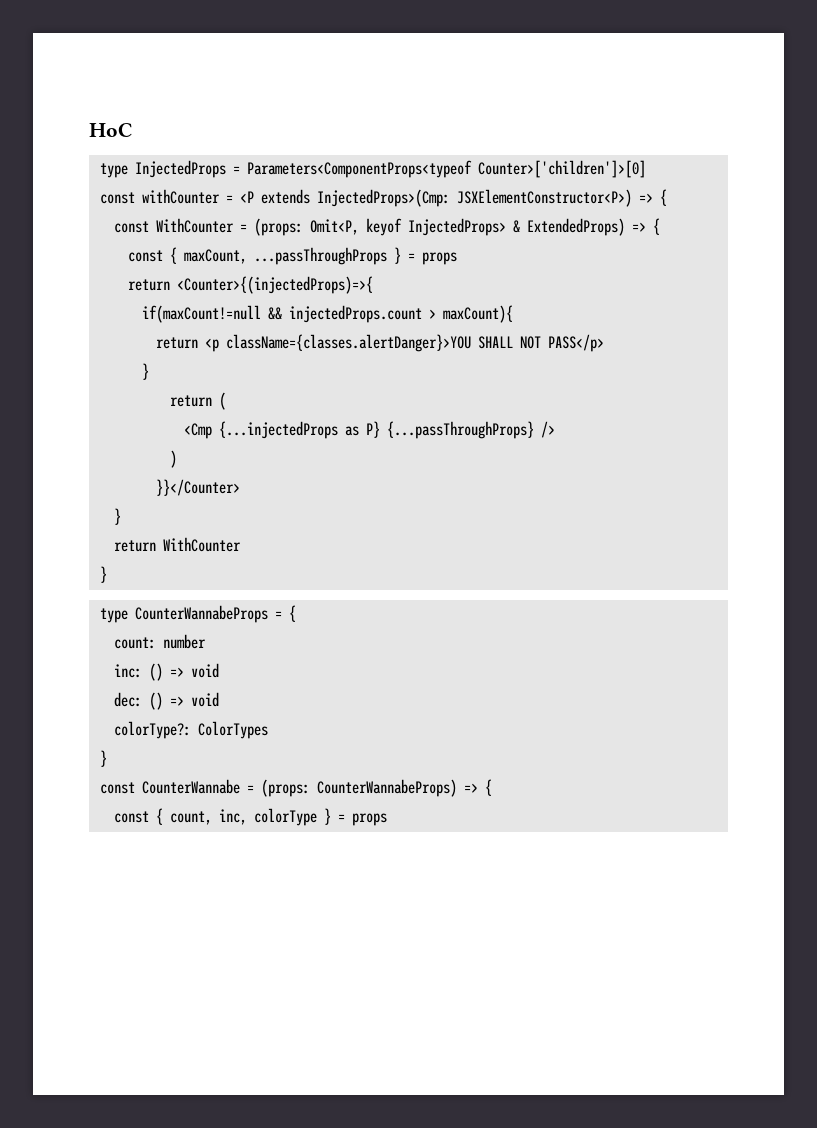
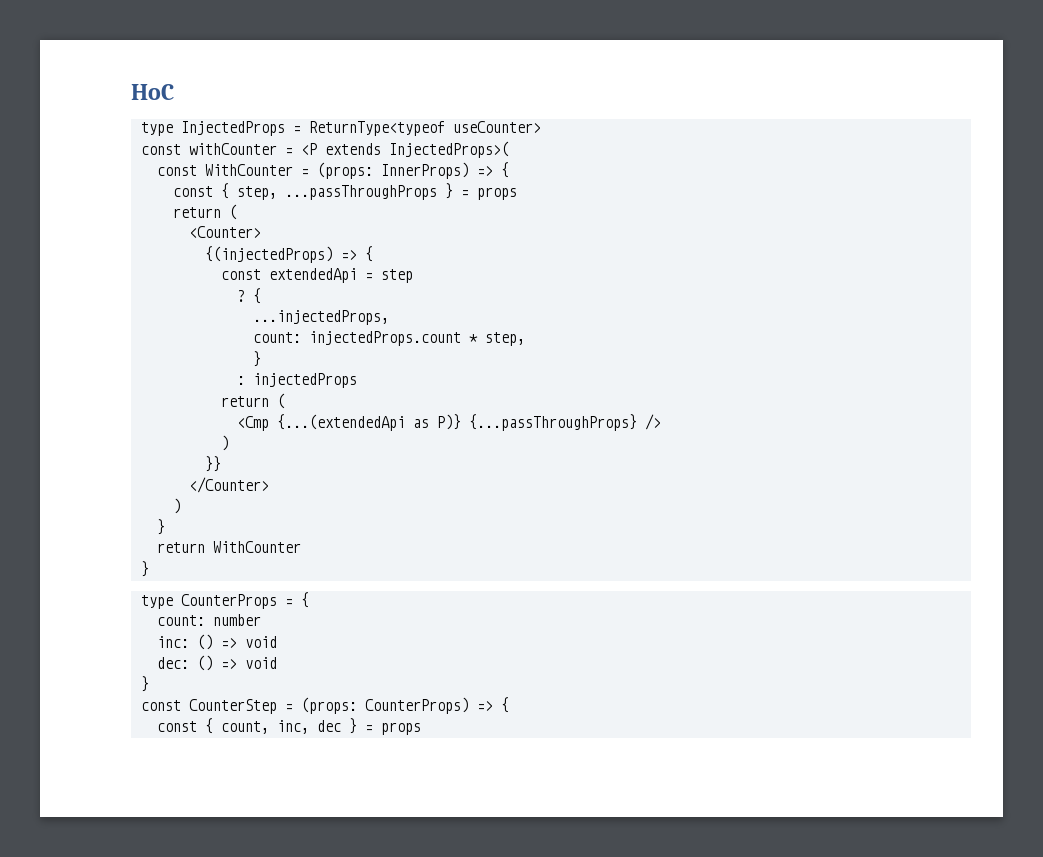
- type InjectedProps = Parameters<ComponentProps<typeof Counter>['children']>[0]
+ type InjectedProps = ReturnType<typeof useCounter>
- const withCounter = <P extends InjectedProps>(Cmp: JSXElementConstructor<P>) => {
+ const withCounter = <P extends InjectedProps>(
- const WithCounter = (props: Omit<P, keyof InjectedProps> & ExtendedProps) => {
- const { maxCount, ...passThroughProps } = props
- return <Counter>{(injectedProps)=>{
- if(maxCount!=null && injectedProps.count > maxCount){
- return <p className={classes.alertDanger}>YOU SHALL NOT PASS</p>
+ const WithCounter = (props: InnerProps) => {
+ const { step, ...passThroughProps } = props
+ return (
+ <Counter>
+ {(injectedProps) => {
+ const extendedApi = step
+ ? {
+ ...injectedProps,
+ count: injectedProps.count * step,
  }
+ : injectedProps
- <Cmp {...injectedProps as P} {...passThroughProps} />
+ <Cmp {...(extendedApi as P)} {...passThroughProps} />
- }}</Counter>
+ }}
+ </Counter>
+ )
- type CounterWannabeProps = {
+ type CounterProps = {
- colorType?: ColorTypes
- const CounterWannabe = (props: CounterWannabeProps) => {
+ const CounterStep = (props: CounterProps) => {
- const { count, inc, colorType } = props
+ const { count, inc, dec } = props

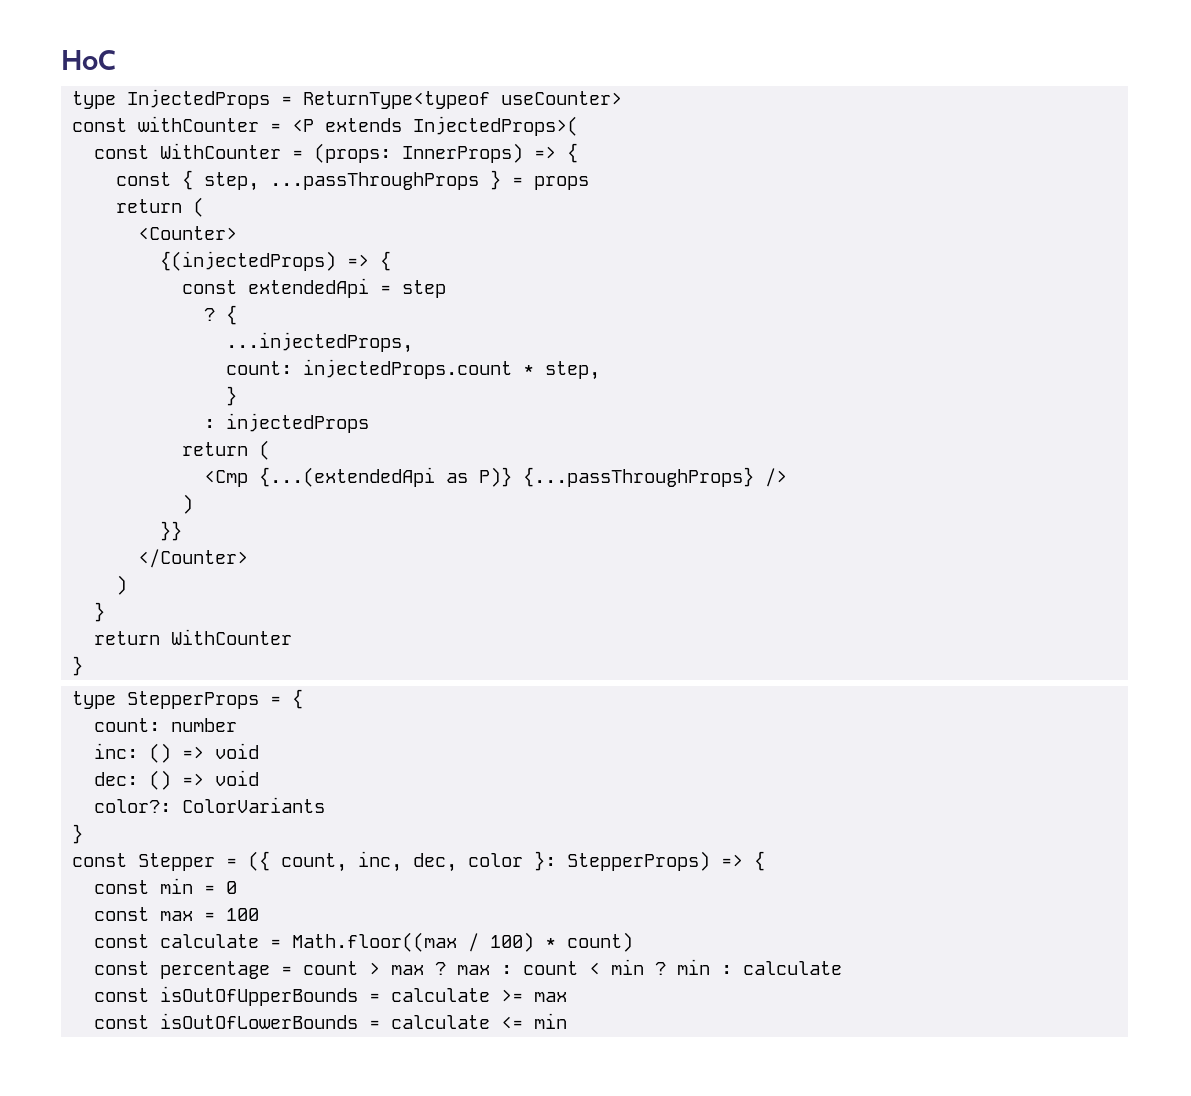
- type CounterProps = {
+ type StepperProps = {
+ color?: ColorVariants
- const CounterStep = (props: CounterProps) => {
- const { count, inc, dec } = props
+ const Stepper = ({ count, inc, dec, color }: StepperProps) => {
+ const min = 0
+ const max = 100
+ const calculate = Math.floor((max / 100) * count)
+ const percentage = count > max ? max : count < min ? min : calculate
+ const isOutOfUpperBounds = calculate >= max
+ const isOutOfLowerBounds = calculate <= min

